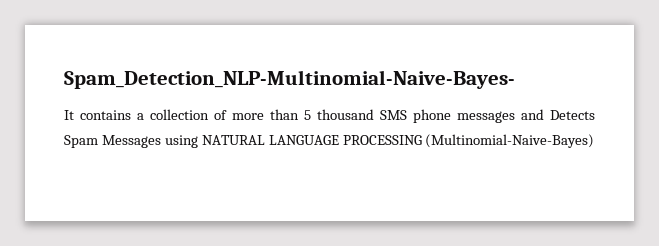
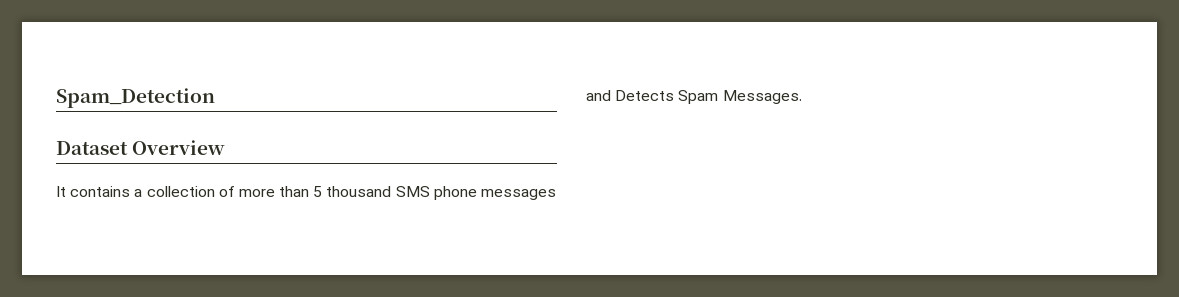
- Spam_Detection_NLP-Multinomial-Naive-Bayes-
+ Spam_Detection
+ Dataset Overview
- It contains a collection of more than 5 thousand SMS phone messages and Detects Spam Messages using NATURAL LANGUAGE PROCESSING (Multinomial-Naive-Bayes)
+ It contains a collection of more than 5 thousand SMS phone messages and Detects Spam Messages.

